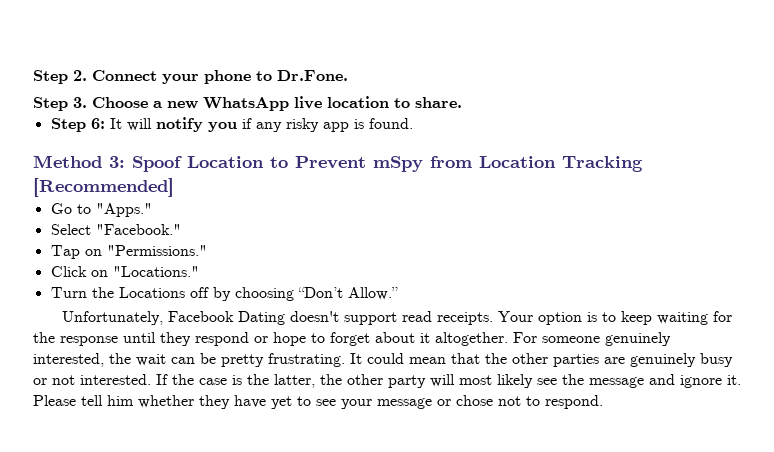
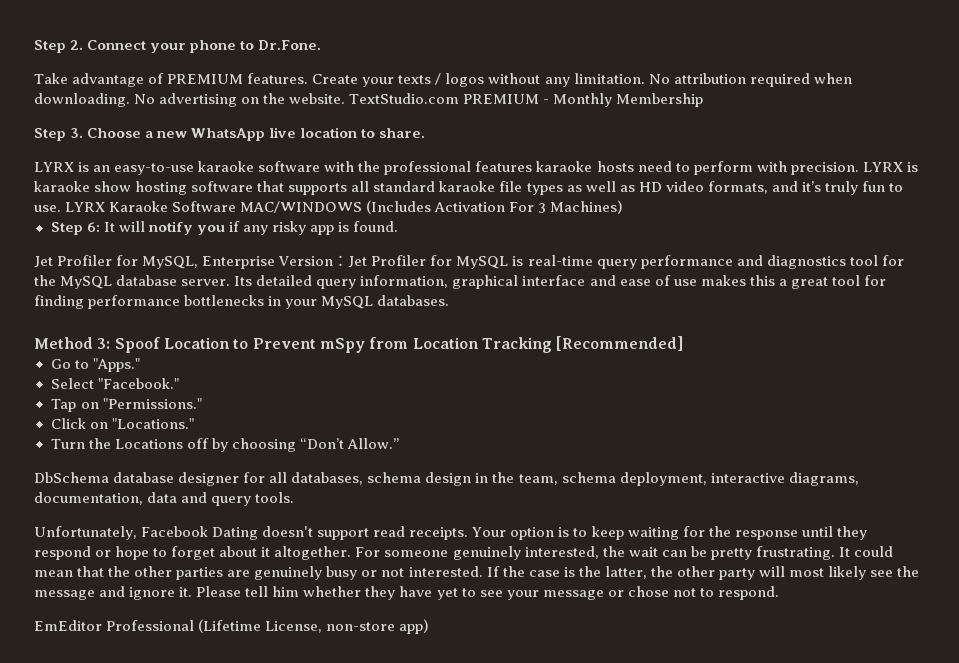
+ Take advantage of PREMIUM features. Create your texts / logos without any limitation. No attribution required when downloading. No advertising on the website. TextStudio.com PREMIUM - Monthly Membership
+ LYRX is an easy-to-use karaoke software with the professional features karaoke hosts need to perform with precision. LYRX is karaoke show hosting software that supports all standard karaoke file types as well as HD video formats, and it’s truly fun to use. LYRX Karaoke Software MAC/WINDOWS (Includes Activation For 3 Machines)
+ Jet Profiler for MySQL, Enterprise Version：Jet Profiler for MySQL is real-time query performance and diagnostics tool for the MySQL database server. Its detailed query information, graphical interface and ease of use makes this a great tool for finding performance bottlenecks in your MySQL databases.
+ DbSchema database designer for all databases, schema design in the team, schema deployment, interactive diagrams, documentation, data and query tools.
+ EmEditor Professional (Lifetime License, non-store app)

